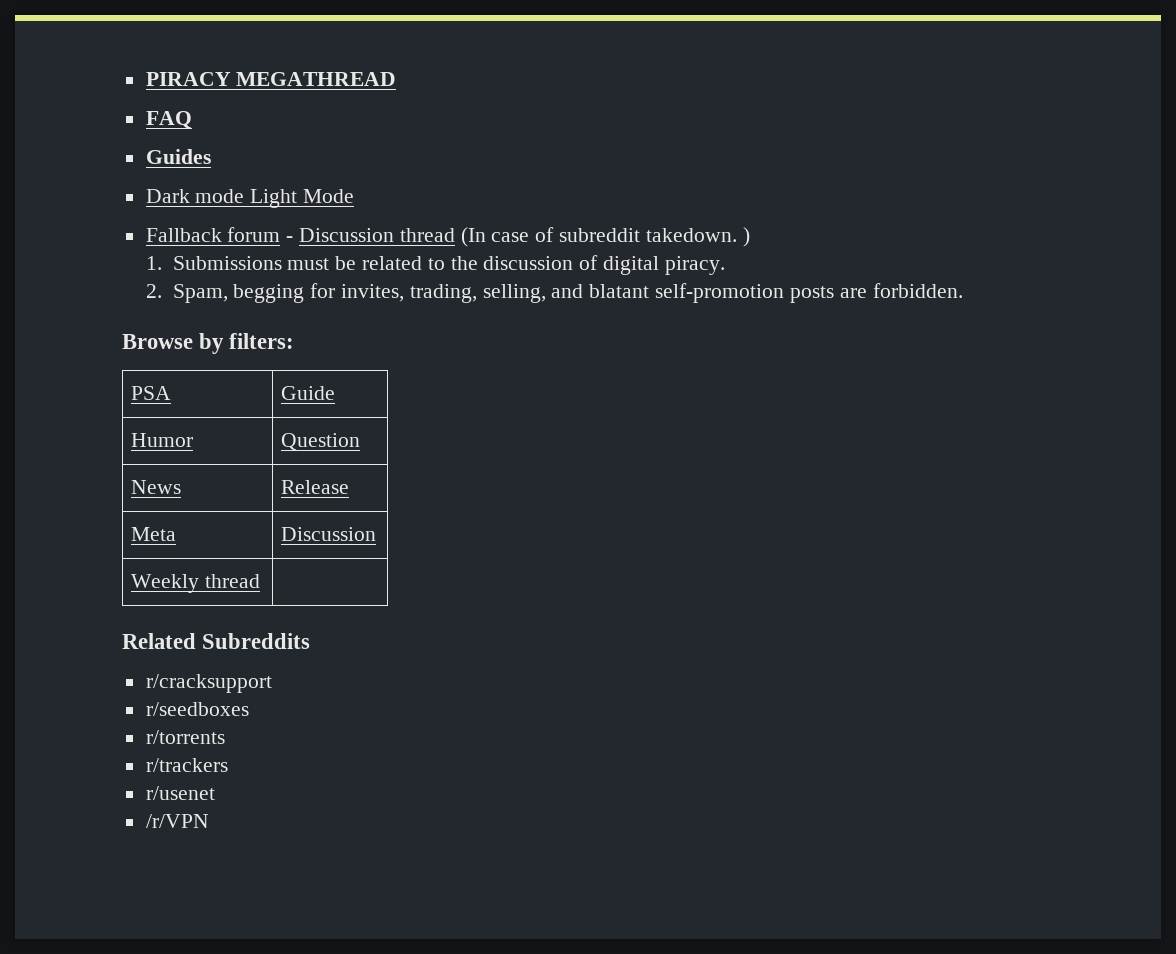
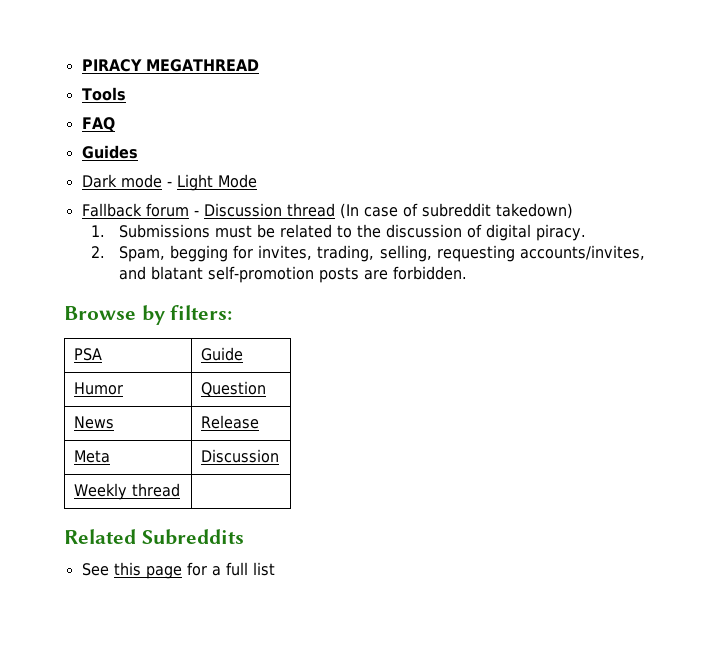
+ Tools
- Dark mode Light Mode
+ Dark mode - Light Mode
- Fallback forum - Discussion thread (In case of subreddit takedown. )
+ Fallback forum - Discussion thread (In case of subreddit takedown)
- 2. Spam, begging for invites, trading, selling, and blatant self-promotion posts are forbidden.
+ 2. Spam, begging for invites, trading, selling, requesting accounts/invites, and blatant self-promotion posts are forbidden.
- r/cracksupport
- r/seedboxes
- r/torrents
- r/trackers
- r/usenet
- /r/VPN
+ See this page for a full list

